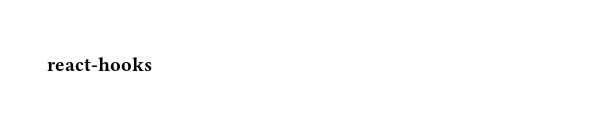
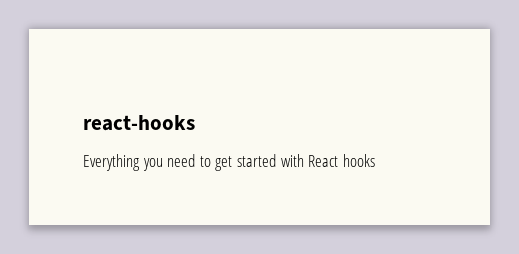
+ Everything you need to get started with React hooks

